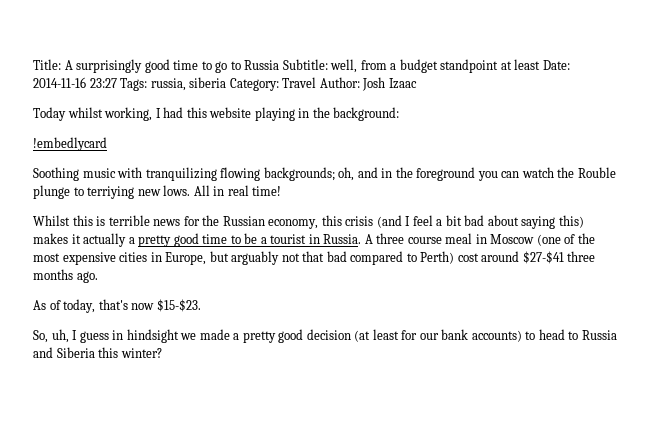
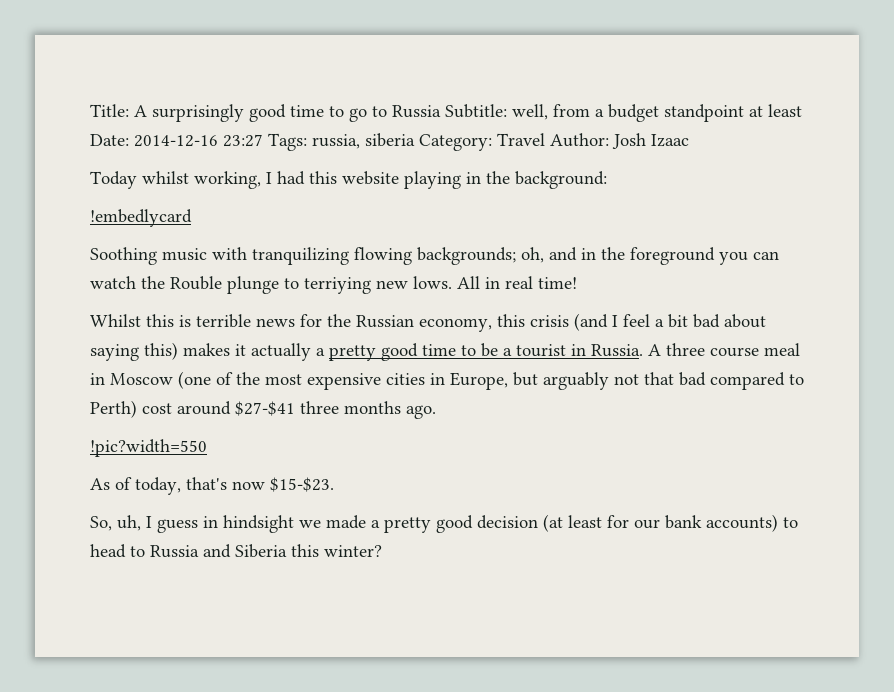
- Title: A surprisingly good time to go to Russia Subtitle: well, from a budget standpoint at least Date: 2014-11-16 23:27 Tags: russia, siberia Category: Travel Author: Josh Izaac
+ Title: A surprisingly good time to go to Russia Subtitle: well, from a budget standpoint at least Date: 2014-12-16 23:27 Tags: russia, siberia Category: Travel Author: Josh Izaac
+ !pic?width=550

